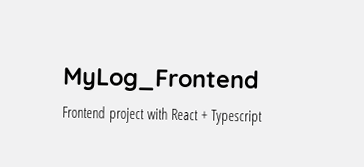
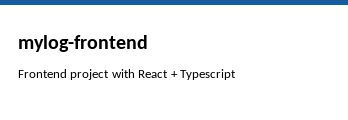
- MyLog_Frontend
+ mylog-frontend

